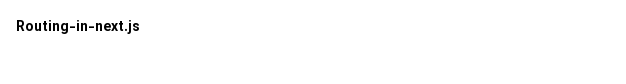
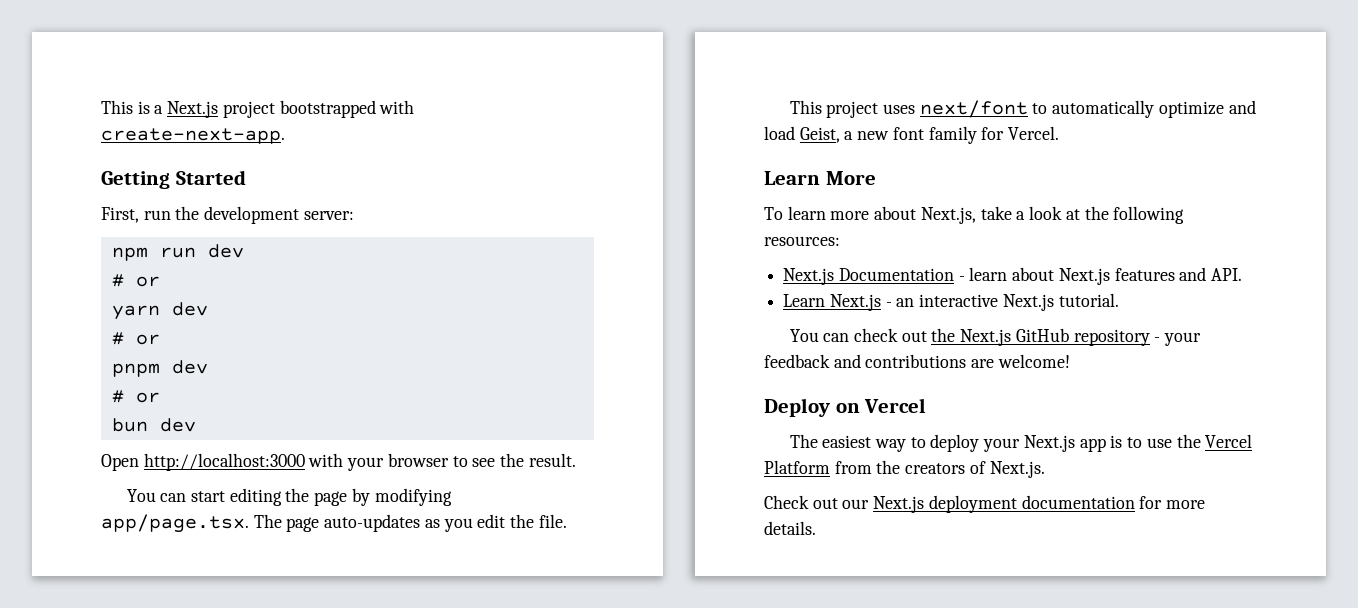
- Routing-in-next.js
+ This is a Next.js project bootstrapped with create-next-app.
+ Getting Started
+ First, run the development server:
+ npm run dev
+ # or
+ yarn dev
+ # or
+ pnpm dev
+ # or
+ bun dev
+ Open http://localhost:3000 with your browser to see the result.
+ You can start editing the page by modifying app/page.tsx. The page auto-updates as you edit the file.
+ This project uses next/font to automatically optimize and load Geist, a new font family for Vercel.
+ Learn More
+ To learn more about Next.js, take a look at the following resources:
+ Next.js Documentation - learn about Next.js features and API.
+ Learn Next.js - an interactive Next.js tutorial.
+ You can check out the Next.js GitHub repository - your feedback and contributions are welcome!
+ Deploy on Vercel
+ The easiest way to deploy your Next.js app is to use the Vercel Platform from the creators of Next.js.
+ Check out our Next.js deployment documentation for more details.

